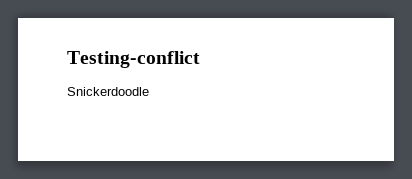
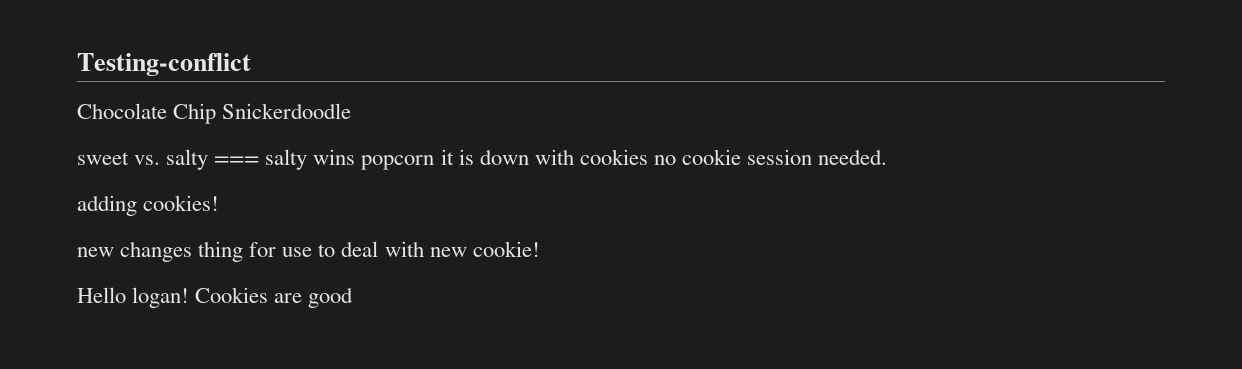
- Snickerdoodle
+ Chocolate Chip Snickerdoodle
+ sweet vs. salty === salty wins popcorn it is down with cookies no cookie session needed.
+ adding cookies!
+ new changes thing for use to deal with new cookie!
+ Hello logan! Cookies are good

